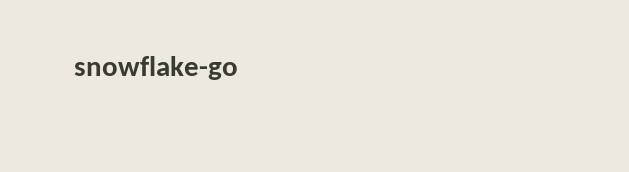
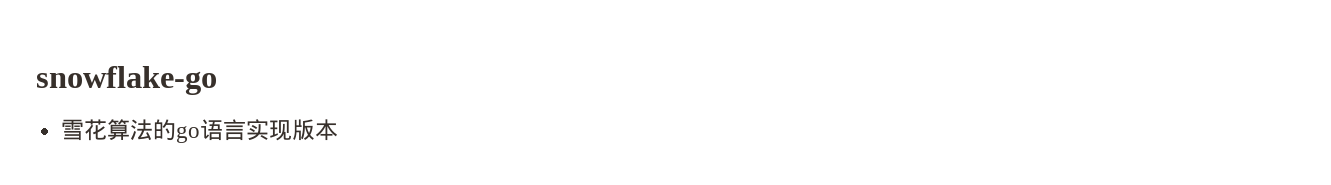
+ 雪花算法的go语言实现版本

